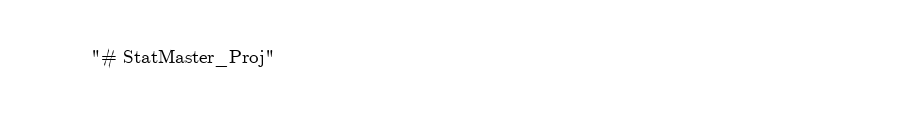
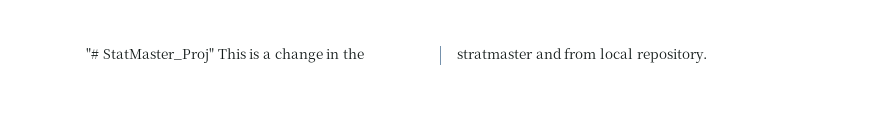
- "# StatMaster_Proj"
+ "# StatMaster_Proj" This is a change in the stratmaster and from local repository.

